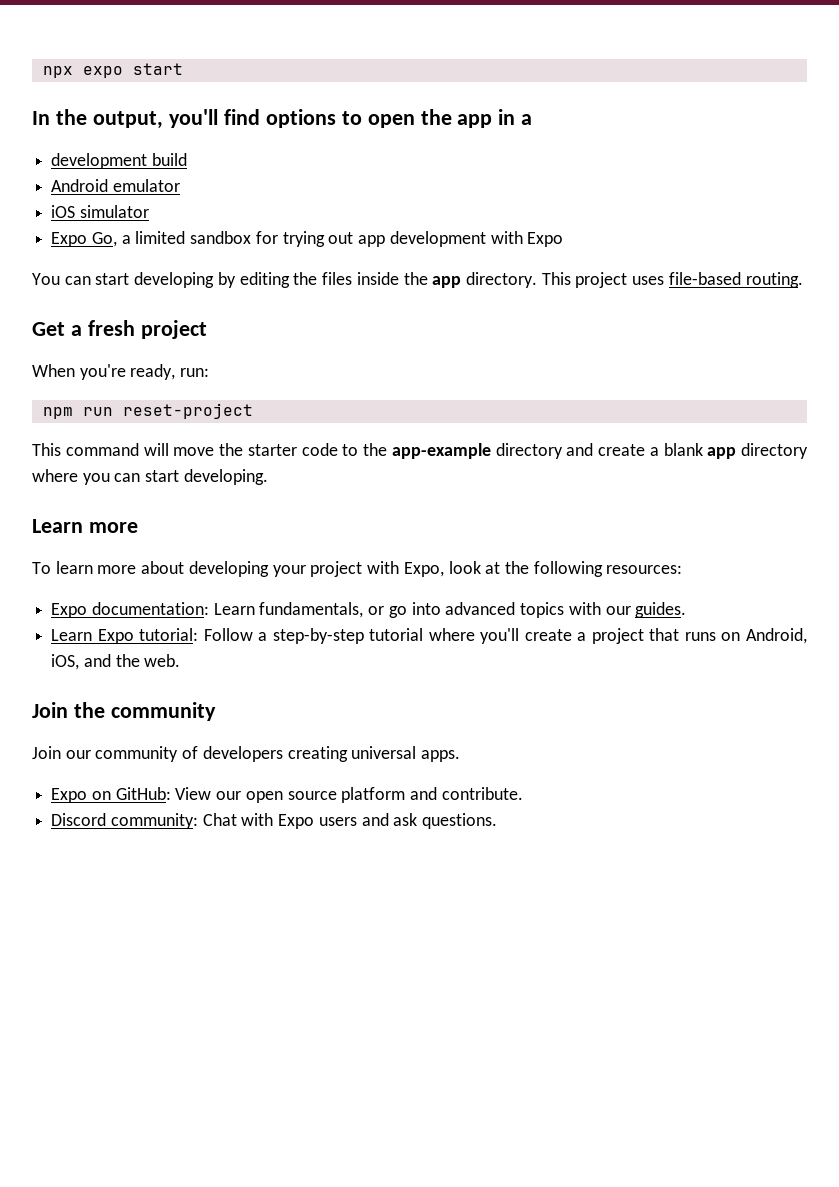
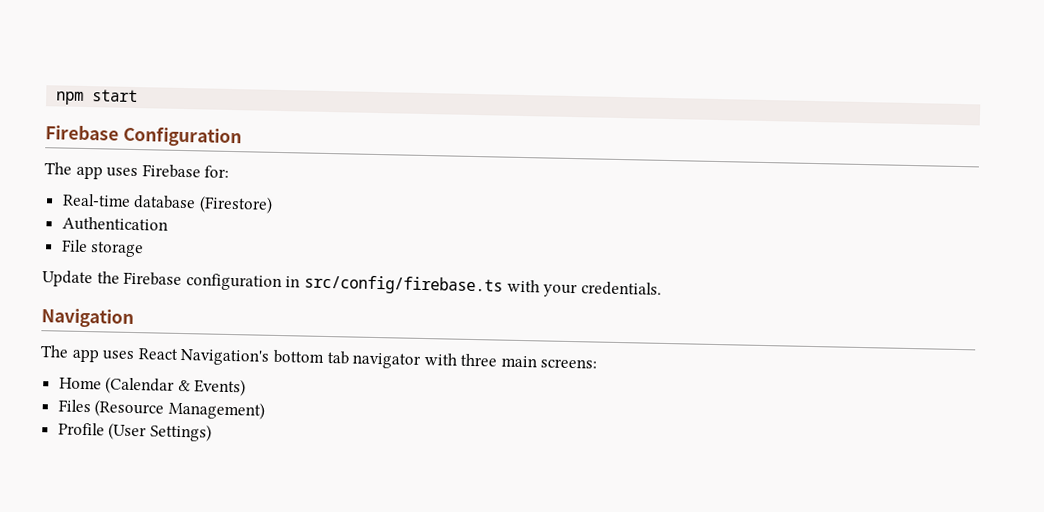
- npx expo start
+ npm start
- In the output, you'll find options to open the app in a
- development build
- Android emulator
- iOS simulator
- Expo Go, a limited sandbox for trying out app development with Expo
- You can start developing by editing the files inside the app directory. This project uses file-based routing.
- Get a fresh project
- When you're ready, run:
- npm run reset-project
- This command will move the starter code to the app-example directory and create a blank app directory where you can start developing.
- Learn more
- To learn more about developing your project with Expo, look at the following resources:
- Expo documentation: Learn fundamentals, or go into advanced topics with our guides.
- Learn Expo tutorial: Follow a step-by-step tutorial where you'll create a project that runs on Android, iOS, and the web.
- Join the community
- Join our community of developers creating universal apps.
- Expo on GitHub: View our open source platform and contribute.
- Discord community: Chat with Expo users and ask questions.
+ Firebase Configuration
+ The app uses Firebase for:
+ Real-time database (Firestore)
+ Authentication
+ File storage
+ Update the Firebase configuration in src/config/firebase.ts with your credentials.
+ Navigation
+ The app uses React Navigation's bottom tab navigator with three main screens:
+ Home (Calendar & Events)
+ Files (Resource Management)
+ Profile (User Settings)

